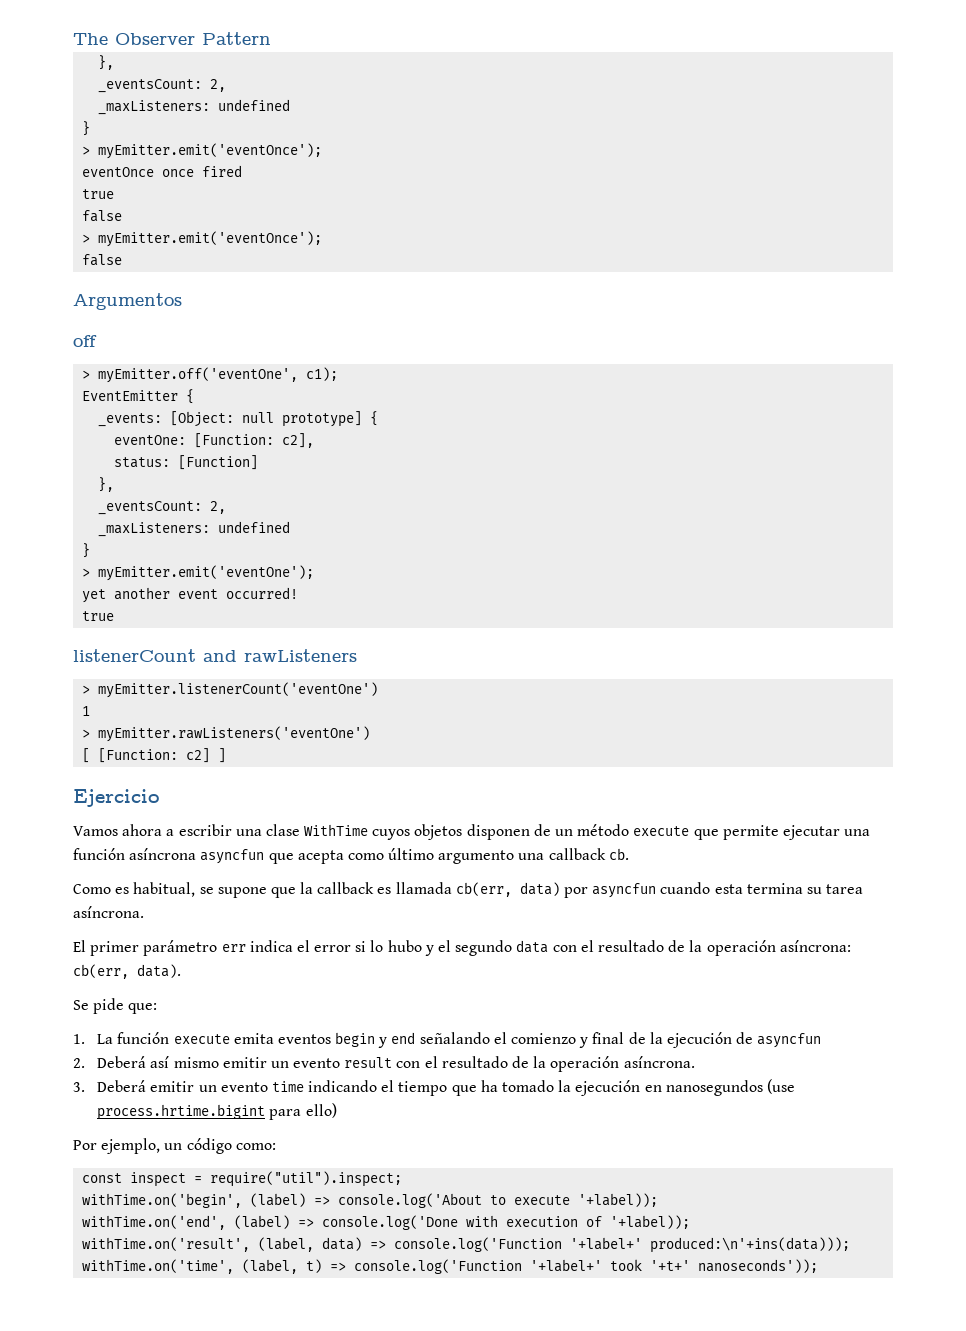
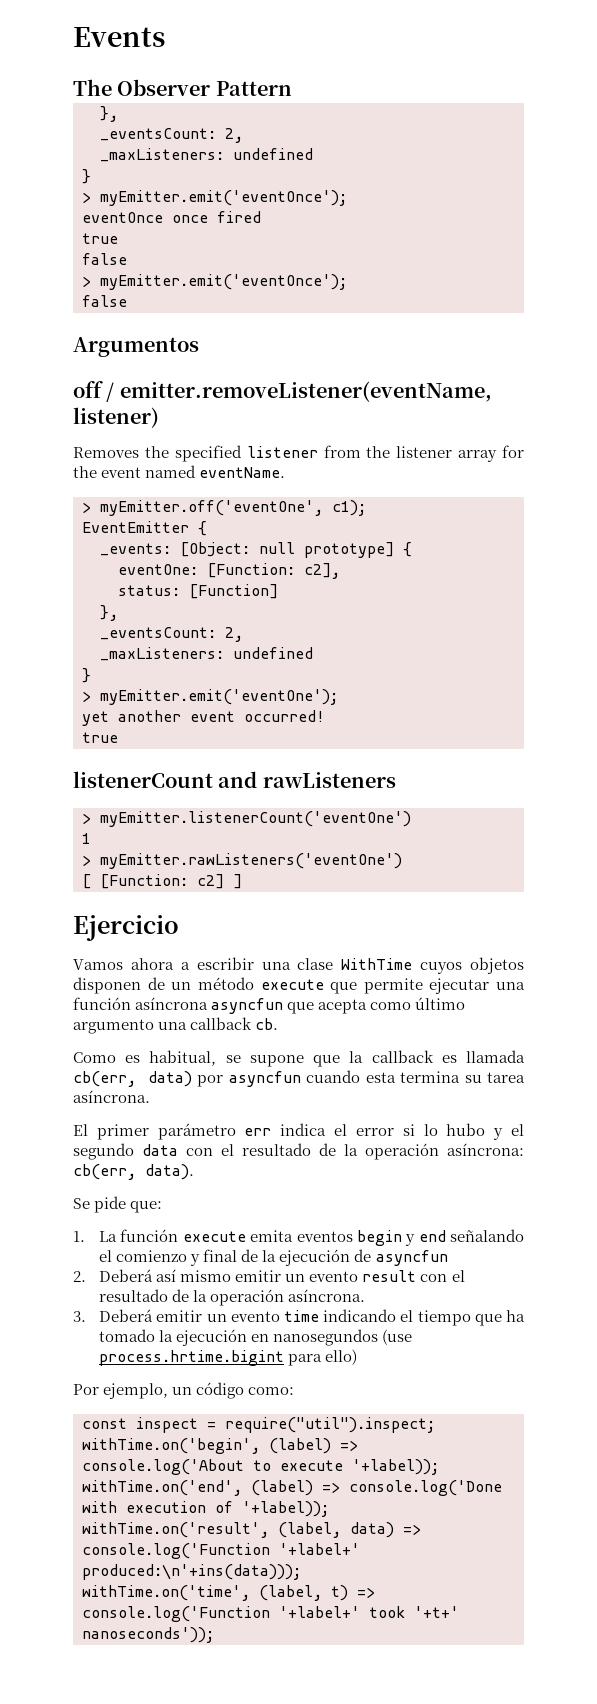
+ Events
- off
+ off / emitter.removeListener(eventName, listener)
+ Removes the specified listener from the listener array for the event named eventName.

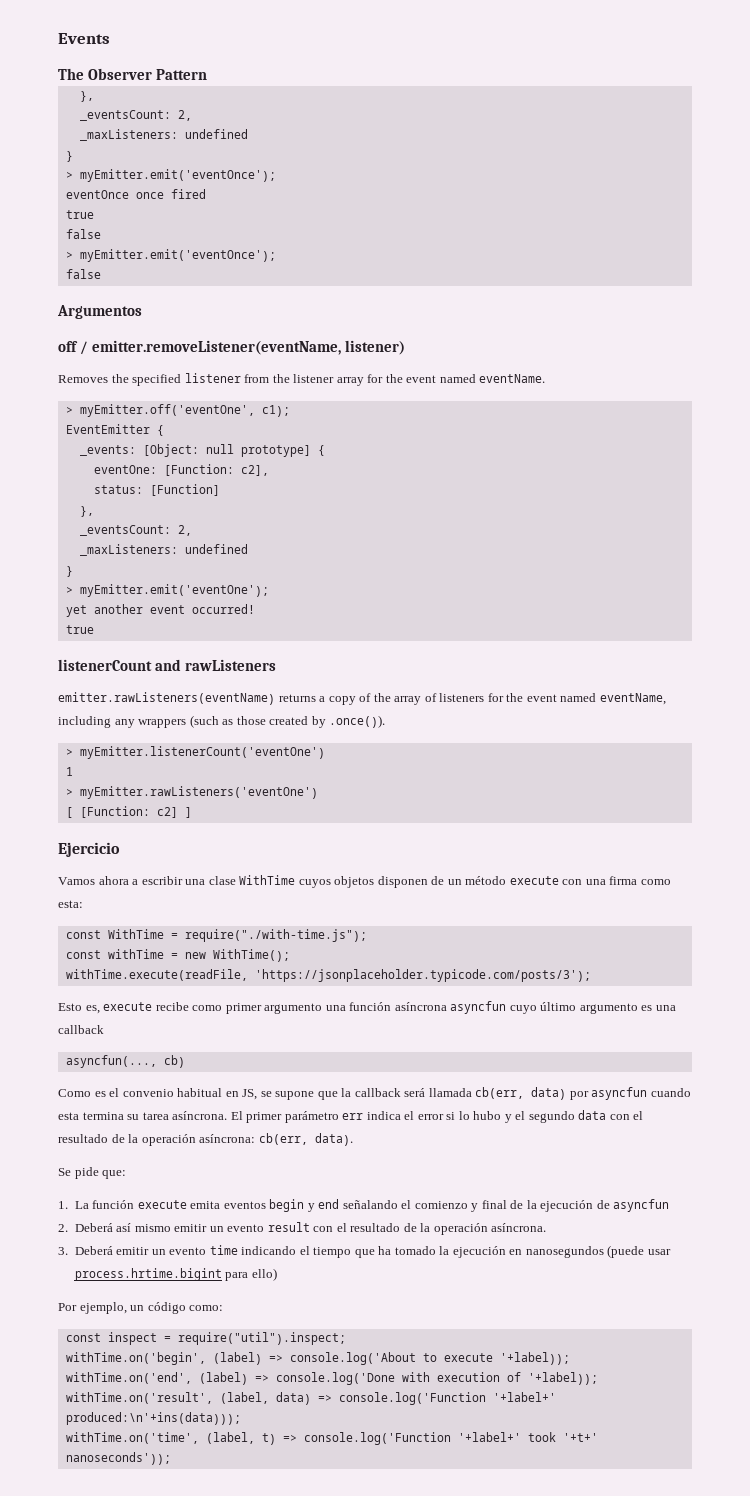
+ emitter.rawListeners(eventName) returns a copy of the array of listeners for the event named eventName, including any wrappers (such as those created by .once()).
- Vamos ahora a escribir una clase WithTime cuyos objetos disponen de un método execute que permite ejecutar una función asíncrona asyncfun que acepta como último argumento una callback cb.
+ Vamos ahora a escribir una clase WithTime cuyos objetos disponen de un método execute con una firma como esta:
+ const WithTime = require("./with-time.js");
+ const withTime = new WithTime();
+ withTime.execute(readFile, 'https://jsonplaceholder.typicode.com/posts/3');
+ Esto es, execute recibe como primer argumento una función asíncrona asyncfun cuyo último argumento es una callback
+ asyncfun(..., cb)
- Como es habitual, se supone que la callback es llamada cb(err, data) por asyncfun cuando esta termina su tarea asíncrona.
- El primer parámetro err indica el error si lo hubo y el segundo data con el resultado de la operación asíncrona: cb(err, data).
+ Como es el convenio habitual en JS, se supone que la callback será llamada cb(err, data) por asyncfun cuando esta termina su tarea asíncrona. El primer parámetro err indica el error si lo hubo y el segundo data con el resultado de la operación asíncrona: cb(err, data).
- 3. Deberá emitir un evento time indicando el tiempo que ha tomado la ejecución en nanosegundos (use process.hrtime.bigint para ello)
+ 3. Deberá emitir un evento time indicando el tiempo que ha tomado la ejecución en nanosegundos (puede usar process.hrtime.bigint para ello)

